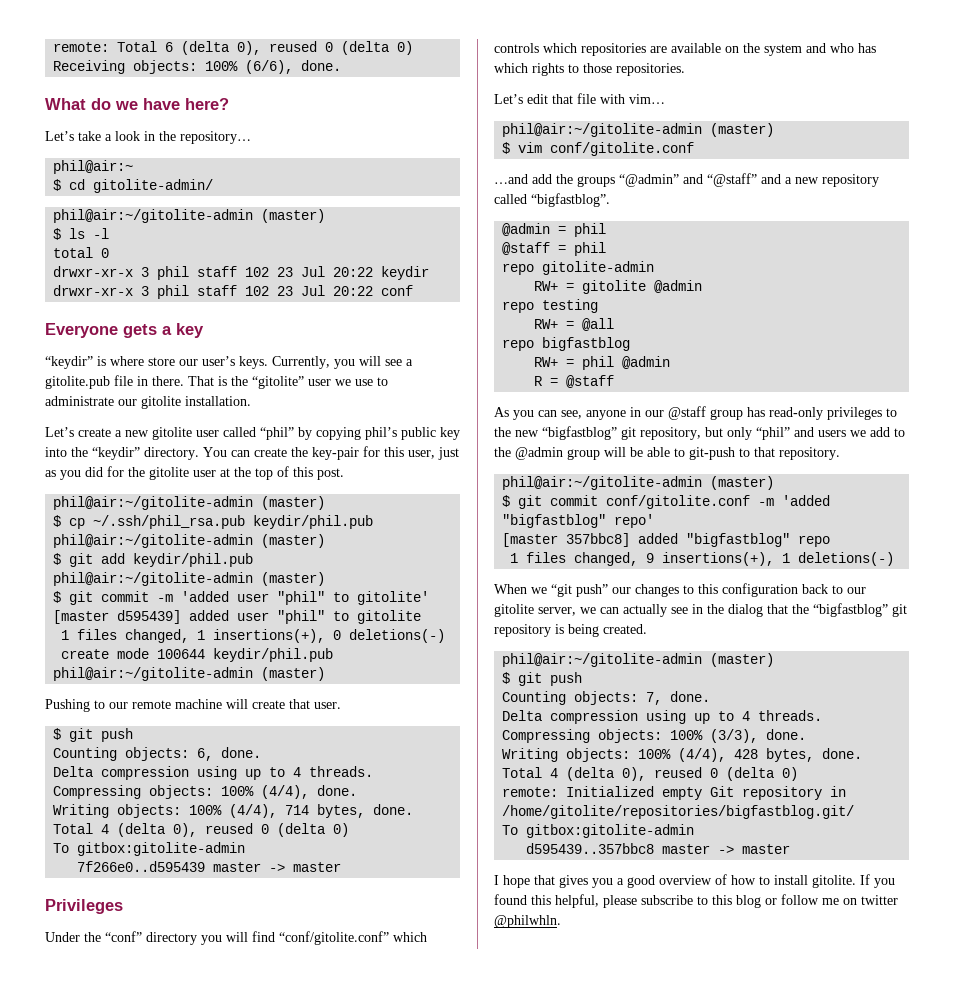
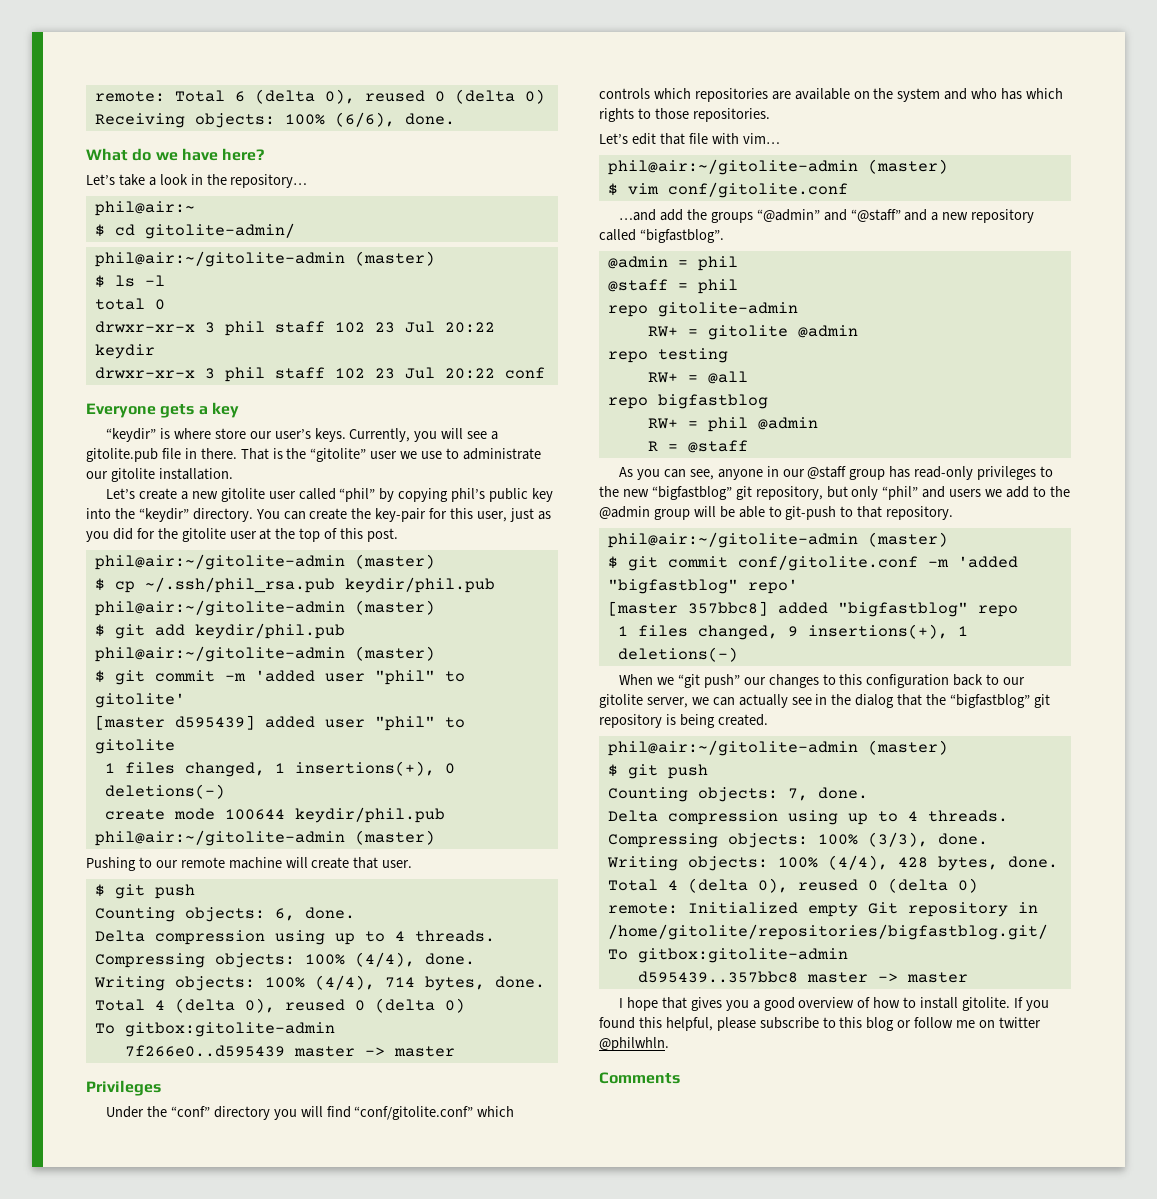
+ Comments

